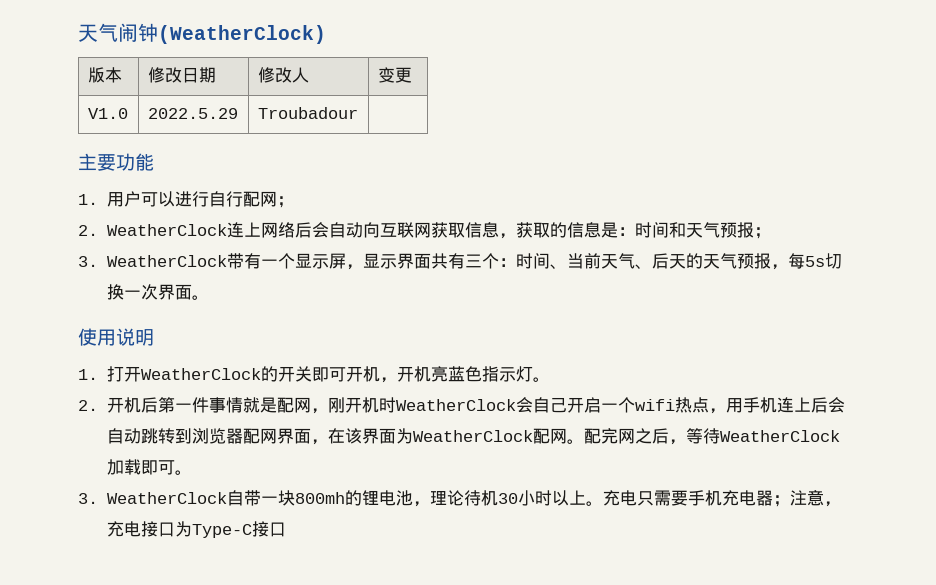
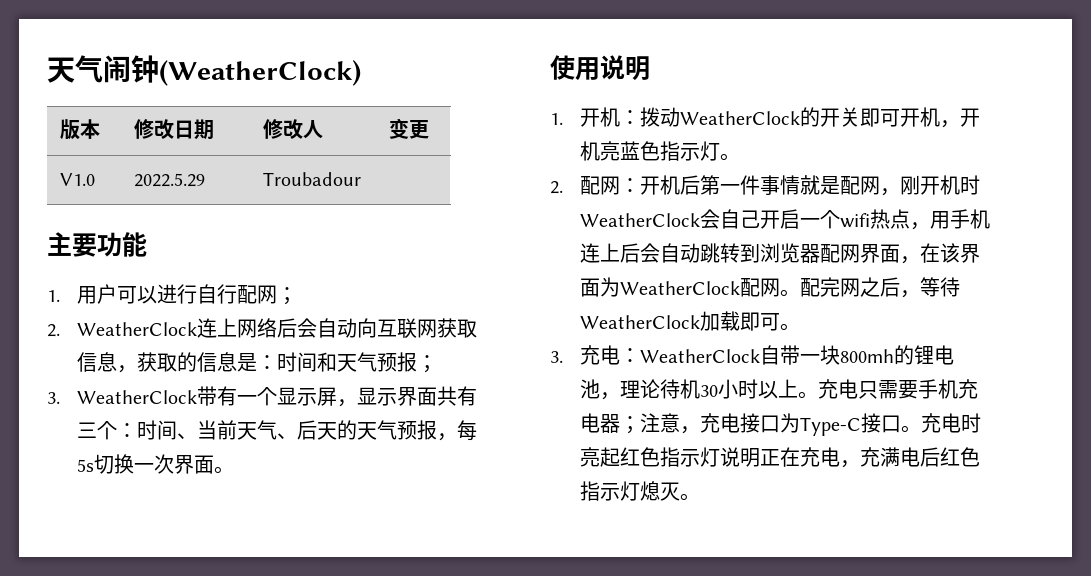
- 1.打开WeatherClock的开关即可开机，开机亮蓝色指示灯。
+ 1.开机：拨动WeatherClock的开关即可开机，开机亮蓝色指示灯。
- 2.开机后第一件事情就是配网，刚开机时WeatherClock会自己开启一个wifi热点，用手机连上后会自动跳转到浏览器配网界面，在该界面为WeatherClock配网。
+ 2.配网：开机后第一件事情就是配网，刚开机时WeatherClock会自己开启一个wifi热点，用手机连上后会自动跳转到浏览器配网界面，在该界面为WeatherClock配网。
- 3. WeatherClock自带一块800mh的锂电池，理论待机30小时以上。
+ 3.充电：WeatherClock自带一块800mh的锂电池，理论待机30小时以上。
- 充电只需要手机充电器；注意，充电接口为Type-C接口
+ 充电只需要手机充电器；注意，充电接口为Type-C接口。充电时亮起红色指示灯说明正在充电，充满电后红色指示灯熄灭。

